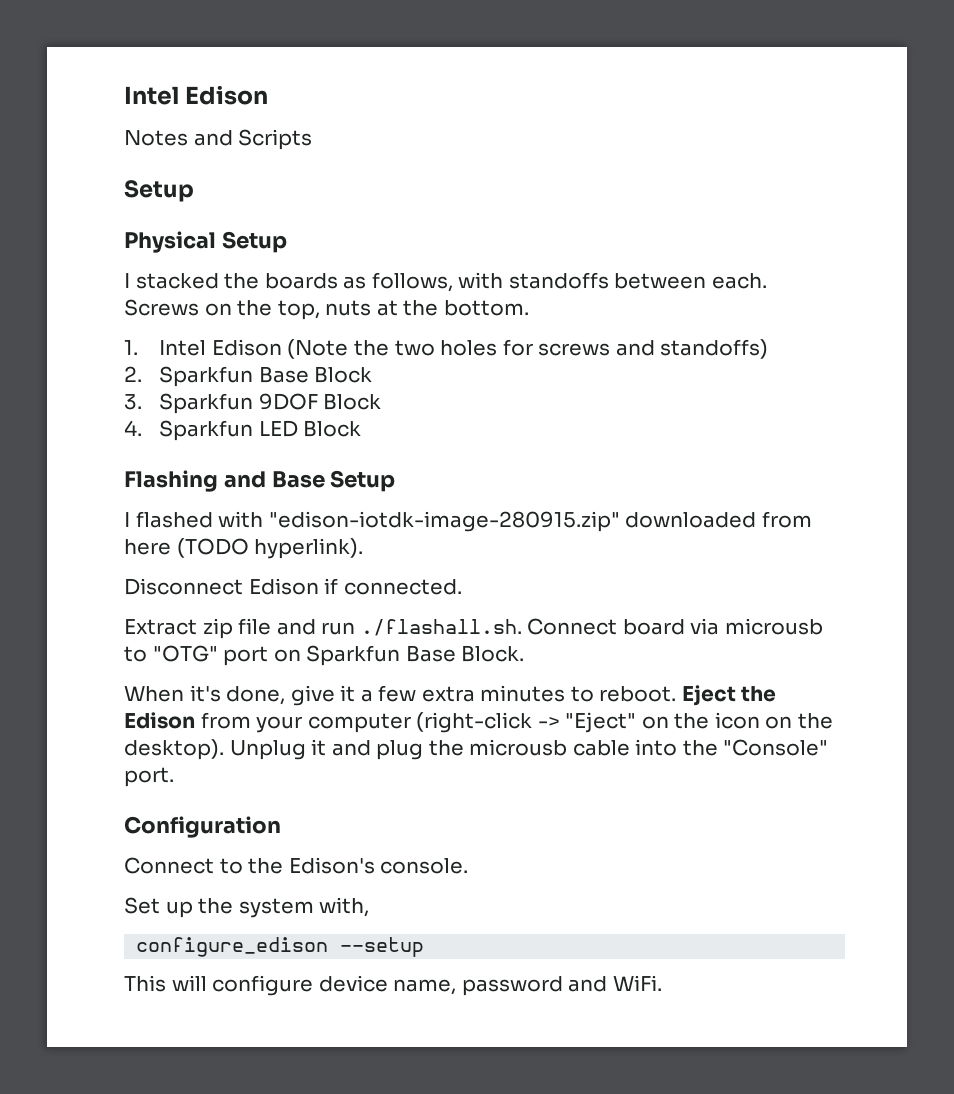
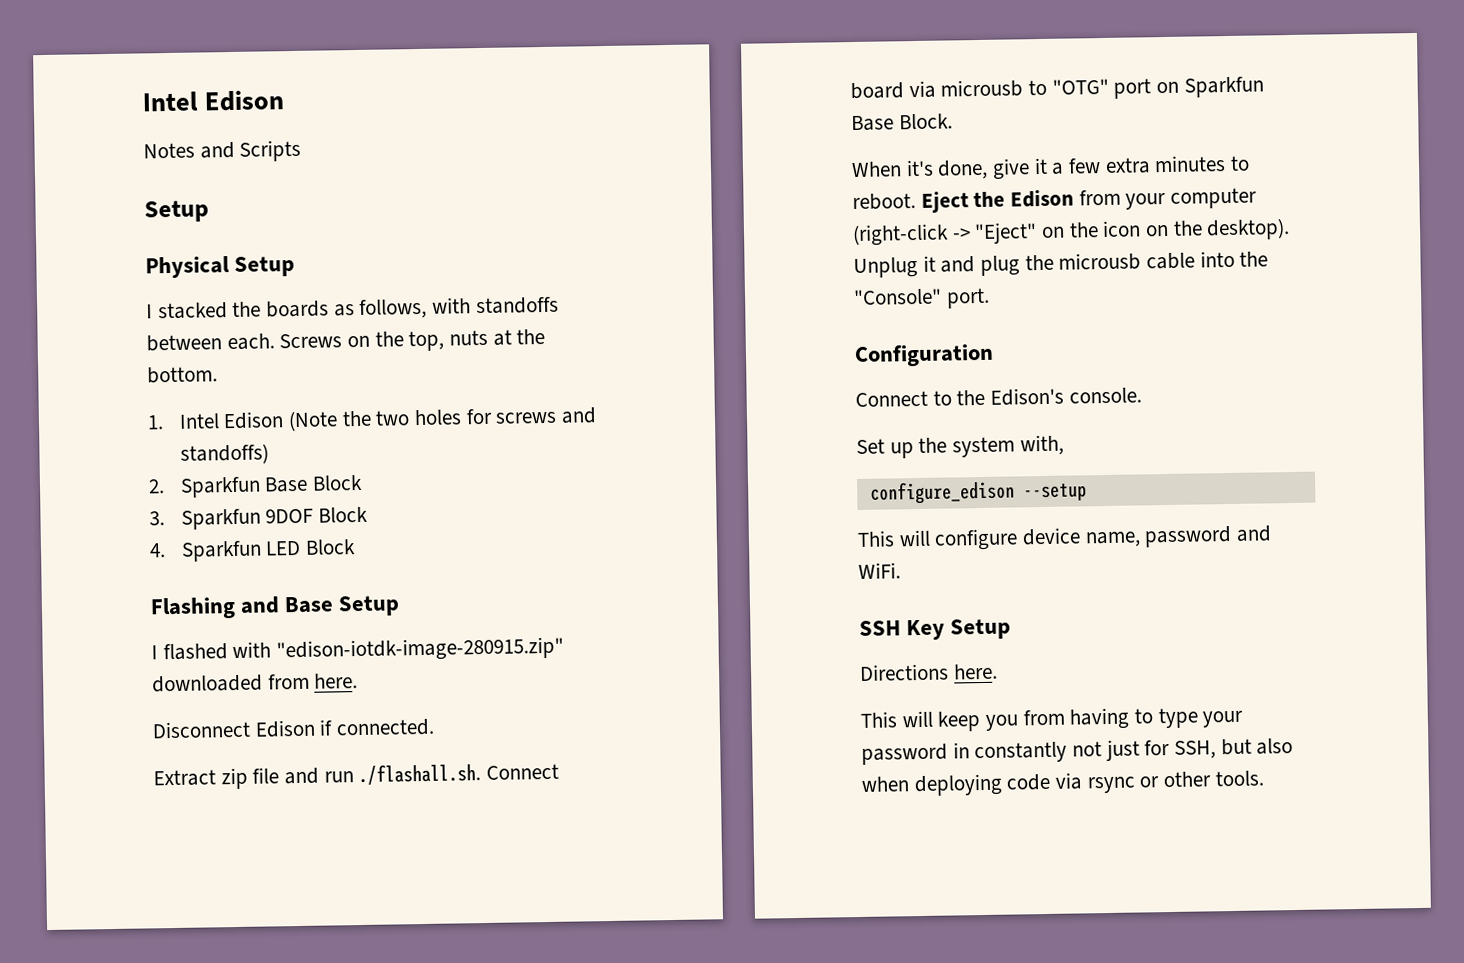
- I flashed with "edison-iotdk-image-280915.zip" downloaded from here (TODO hyperlink).
+ I flashed with "edison-iotdk-image-280915.zip" downloaded from here.
+ SSH Key Setup
+ Directions here.
+ This will keep you from having to type your password in constantly not just for SSH, but also when deploying code via rsync or other tools.

